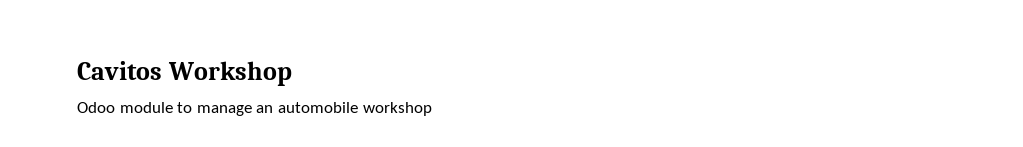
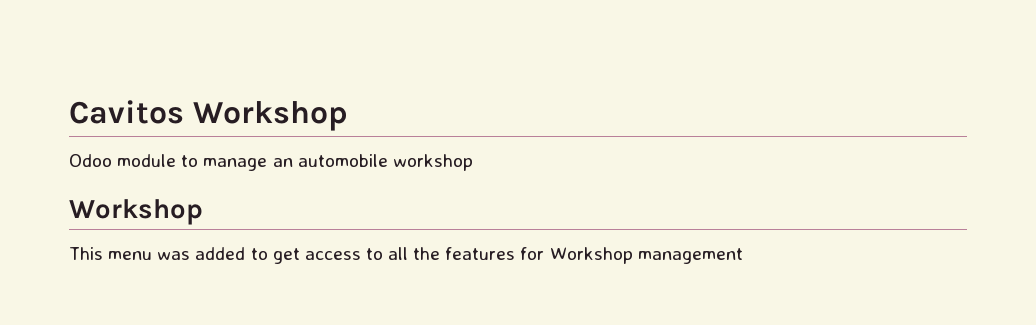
  Odoo module to manage an automobile workshop
+ Workshop
+ This menu was added to get access to all the features for Workshop management

